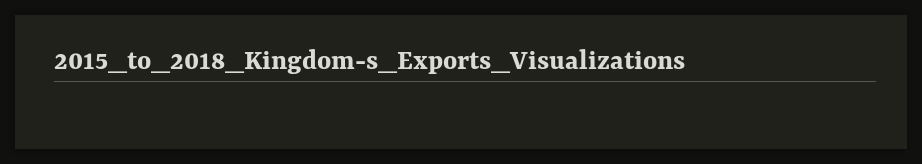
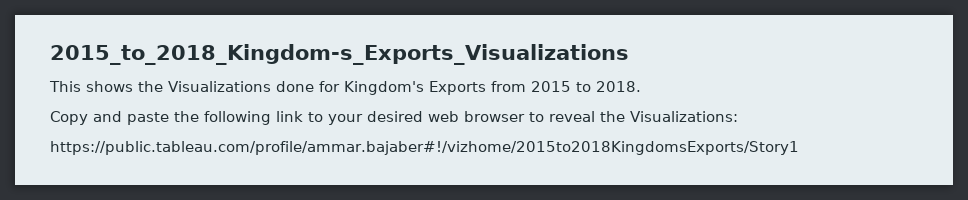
+ This shows the Visualizations done for Kingdom's Exports from 2015 to 2018.
+ Copy and paste the following link to your desired web browser to reveal the Visualizations:
+ https://public.tableau.com/profile/ammar.bajaber#!/vizhome/2015to2018KingdomsExports/Story1

